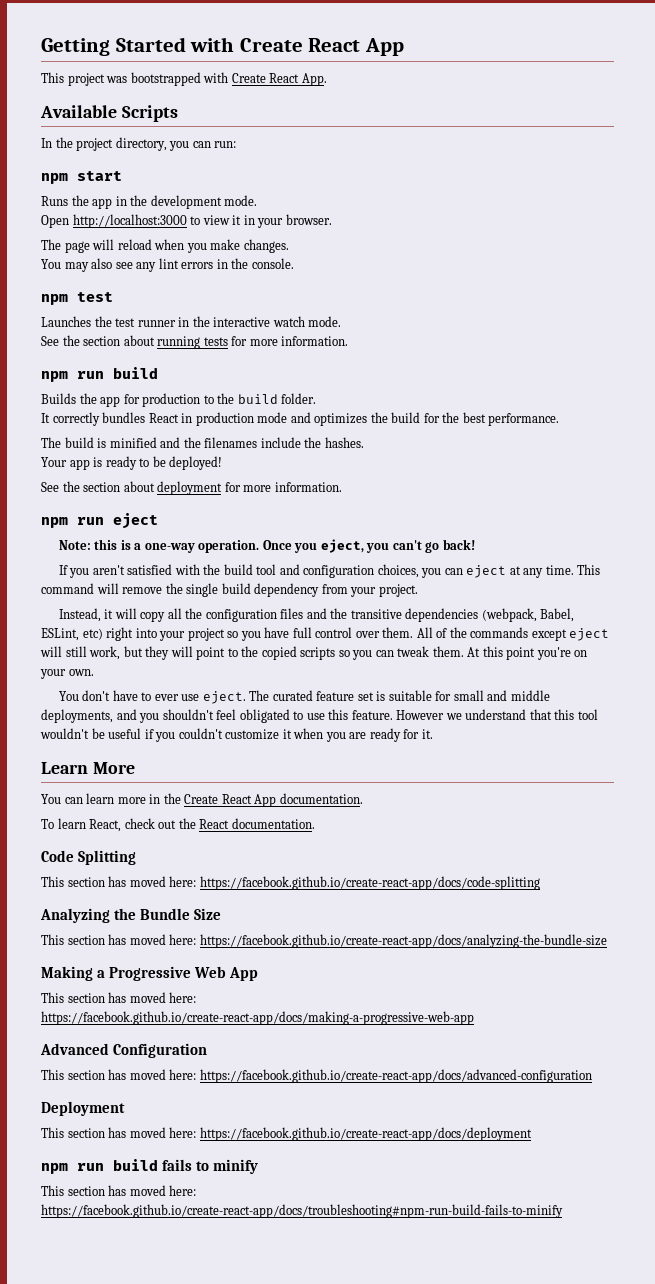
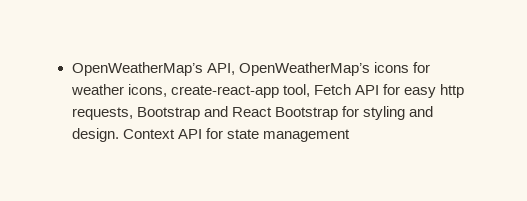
- Getting Started with Create React App
- This project was bootstrapped with Create React App.
- Available Scripts
- In the project directory, you can run:
- npm start
- Runs the app in the development mode.
- Open http://localhost:3000 to view it in your browser.
- The page will reload when you make changes.
- You may also see any lint errors in the console.
- npm test
- Launches the test runner in the interactive watch mode.
- See the section about running tests for more information.
- npm run build
- Builds the app for production to the build folder.
- It correctly bundles React in production mode and optimizes the build for the best performance.
- The build is minified and the filenames include the hashes.
- Your app is ready to be deployed!
- See the section about deployment for more information.
- npm run eject
- Note: this is a one-way operation. Once you eject, you can't go back!
- If you aren't satisfied with the build tool and configuration choices, you can eject at any time. This command will remove the single build dependency from your project.
- Instead, it will copy all the configuration files and the transitive dependencies (webpack, Babel, ESLint, etc) right into your project so you have full control over them. All of the commands except eject will still work, but they will point to the copied scripts so you can tweak them. At this point you're on your own.
- You don't have to ever use eject. The curated feature set is suitable for small and middle deployments, and you shouldn't feel obligated to use this feature. However we understand that this tool wouldn't be useful if you couldn't customize it when you are ready for it.
- Learn More
- You can learn more in the Create React App documentation.
- To learn React, check out the React documentation.
- Code Splitting
- This section has moved here: https://facebook.github.io/create-react-app/docs/code-splitting
- Analyzing the Bundle Size
- This section has moved here: https://facebook.github.io/create-react-app/docs/analyzing-the-bundle-size
- Making a Progressive Web App
- This section has moved here: https://facebook.github.io/create-react-app/docs/making-a-progressive-web-app
- Advanced Configuration
- This section has moved here: https://facebook.github.io/create-react-app/docs/advanced-configuration
- Deployment
- This section has moved here: https://facebook.github.io/create-react-app/docs/deployment
- npm run build fails to minify
- This section has moved here: https://facebook.github.io/create-react-app/docs/troubleshooting#npm-run-build-fails-to-minify
+ OpenWeatherMap’s API, OpenWeatherMap’s icons for weather icons, create-react-app tool, Fetch API for easy http requests, Bootstrap and React Bootstrap for styling and design. Context API for state management

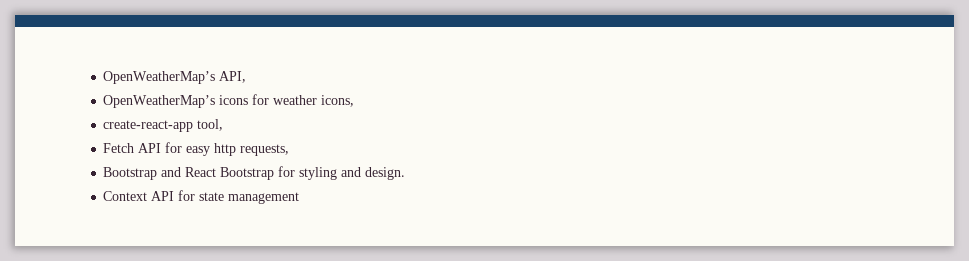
- OpenWeatherMap’s API, OpenWeatherMap’s icons for weather icons, create-react-app tool, Fetch API for easy http requests, Bootstrap and React Bootstrap for styling and design. Context API for state management
+ OpenWeatherMap’s API,
+ OpenWeatherMap’s icons for weather icons,
+ create-react-app tool,
+ Fetch API for easy http requests,
+ Bootstrap and React Bootstrap for styling and design.
+ Context API for state management

